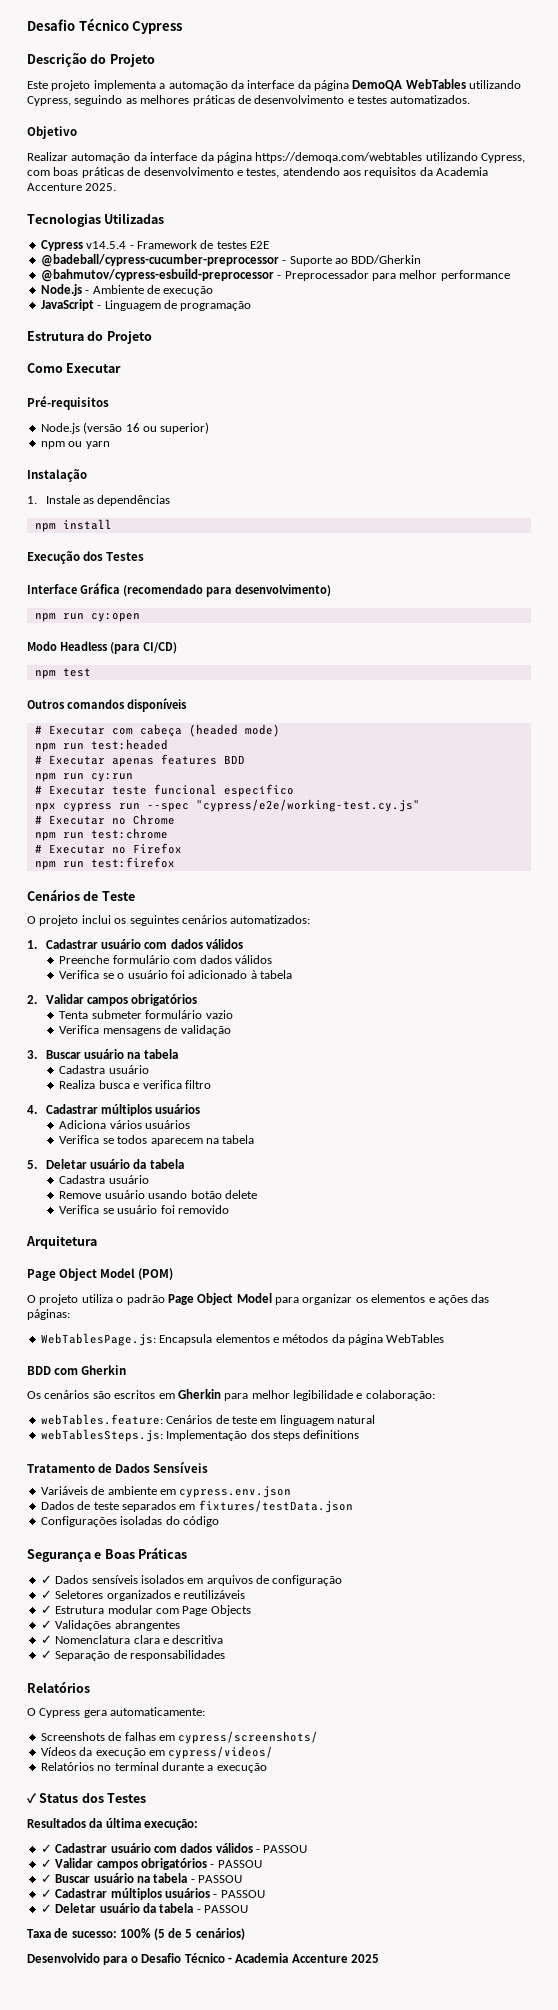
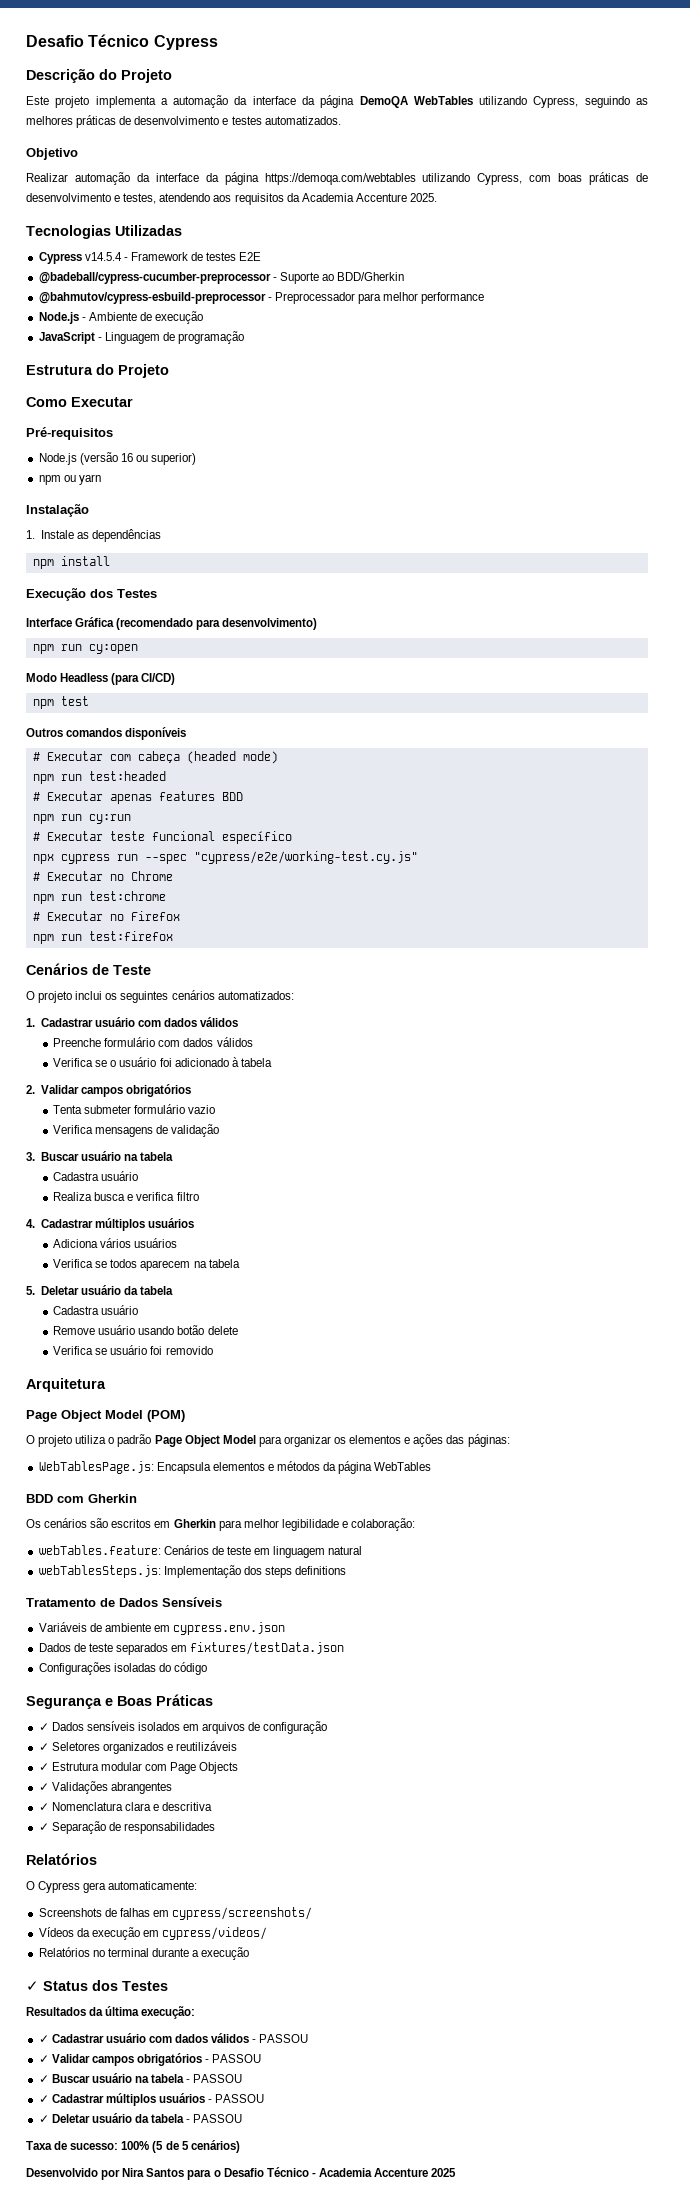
- Desenvolvido para o Desafio Técnico - Academia Accenture 2025
+ Desenvolvido por Nira Santos para o Desafio Técnico - Academia Accenture 2025

